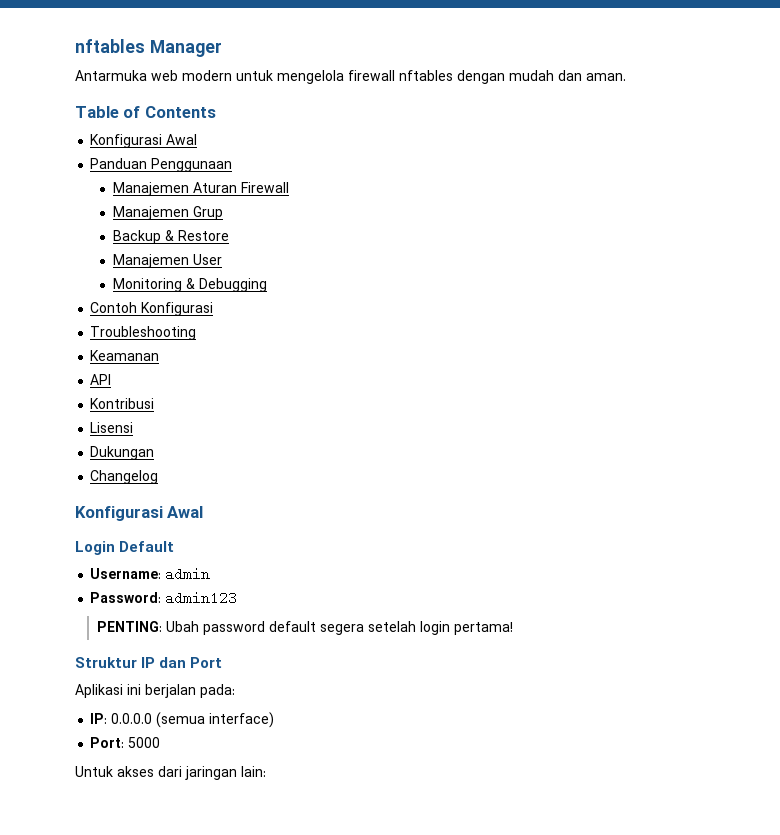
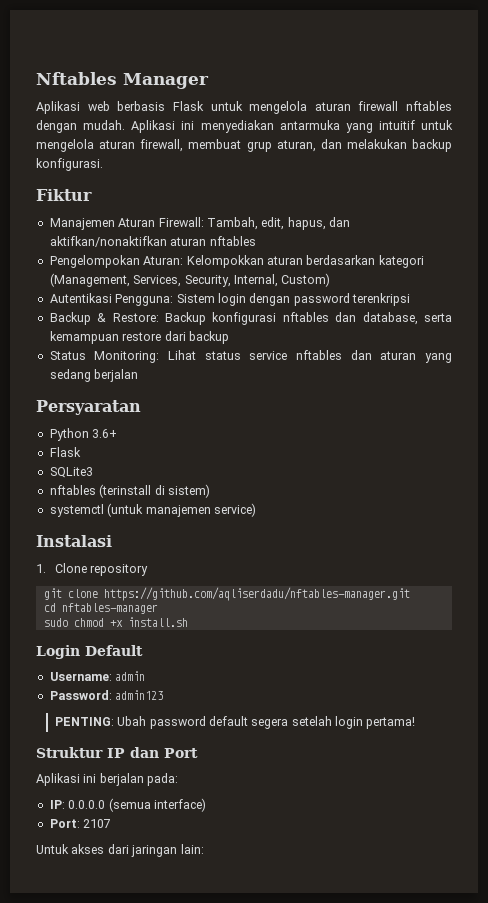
- nftables Manager
+ Nftables Manager
- Antarmuka web modern untuk mengelola firewall nftables dengan mudah dan aman.
- Table of Contents
- Konfigurasi Awal
- Panduan Penggunaan
- Manajemen Aturan Firewall
- Manajemen Grup
- Backup & Restore
- Manajemen User
- Monitoring & Debugging
- Contoh Konfigurasi
- Troubleshooting
- Keamanan
- API
- Kontribusi
- Lisensi
- Dukungan
- Changelog
- Konfigurasi Awal
+ Aplikasi web berbasis Flask untuk mengelola aturan firewall nftables dengan mudah. Aplikasi ini menyediakan antarmuka yang intuitif untuk mengelola aturan firewall, membuat grup aturan, dan melakukan backup konfigurasi.
+ Fiktur
+ Manajemen Aturan Firewall: Tambah, edit, hapus, dan aktifkan/nonaktifkan aturan nftables
+ Pengelompokan Aturan: Kelompokkan aturan berdasarkan kategori (Management, Services, Security, Internal, Custom)
+ Autentikasi Pengguna: Sistem login dengan password terenkripsi
+ Backup & Restore: Backup konfigurasi nftables dan database, serta kemampuan restore dari backup
+ Status Monitoring: Lihat status service nftables dan aturan yang sedang berjalan
+ Persyaratan
+ Python 3.6+
+ Flask
+ SQLite3
+ nftables (terinstall di sistem)
+ systemctl (untuk manajemen service)
+ Instalasi
+ 1. Clone repository
+ git clone https://github.com/aqliserdadu/nftables-manager.git
+ cd nftables-manager
+ sudo chmod +x install.sh
- Port: 5000
+ Port: 2107

